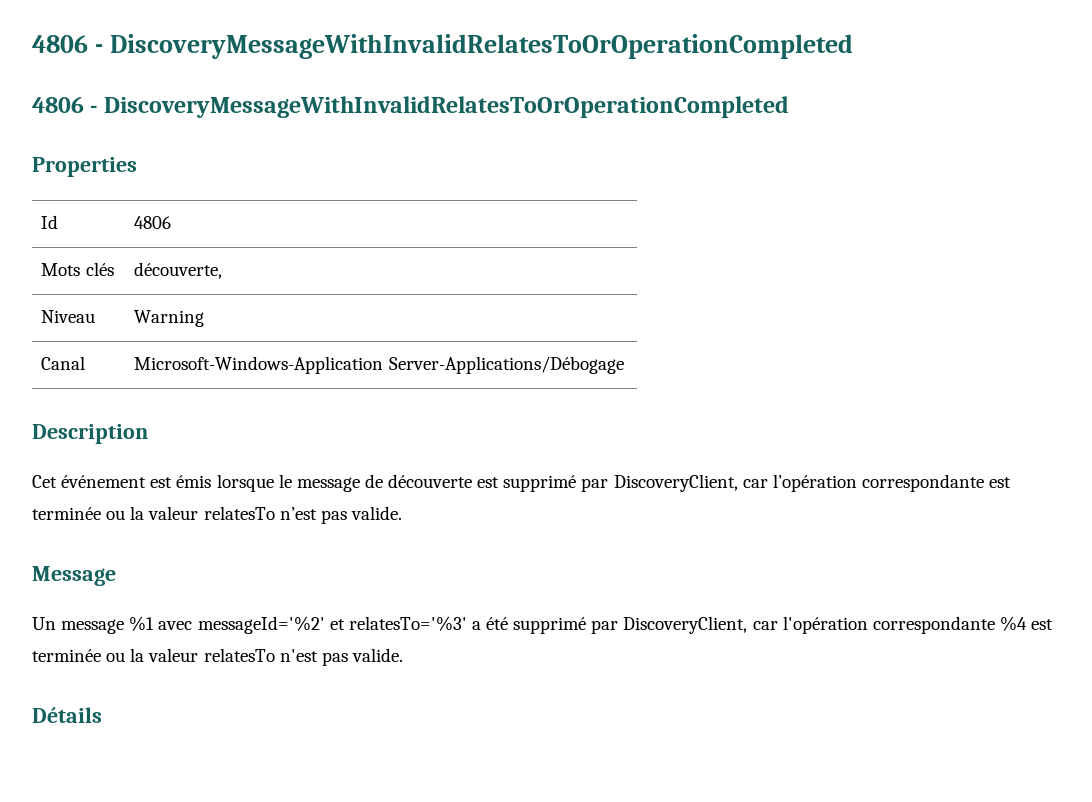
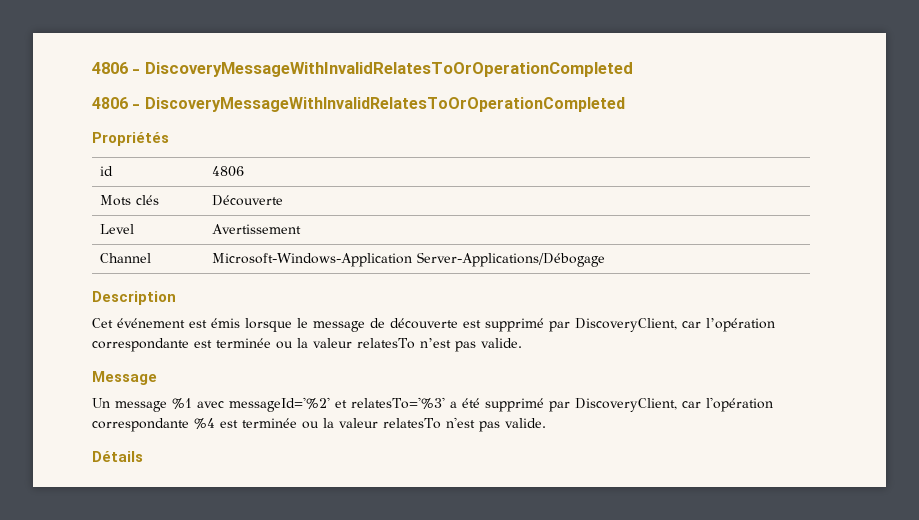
- Properties
- Id | 4806
+ Propriétés
+ id | 4806
- Mots clés | découverte,
- Niveau | Warning
- Canal | Microsoft-Windows-Application Server-Applications/Débogage
+ Mots clés | Découverte
+ Level | Avertissement
+ Channel | Microsoft-Windows-Application Server-Applications/Débogage

